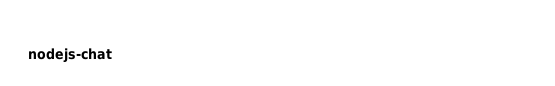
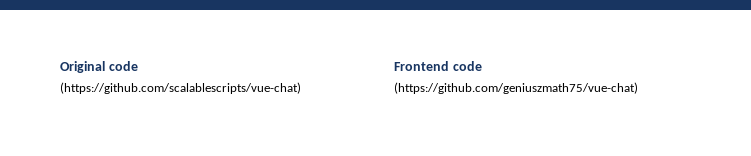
- nodejs-chat
+ Original code
+ (https://github.com/scalablescripts/vue-chat)
+ Frontend code
+ (https://github.com/geniuszmath75/vue-chat)

